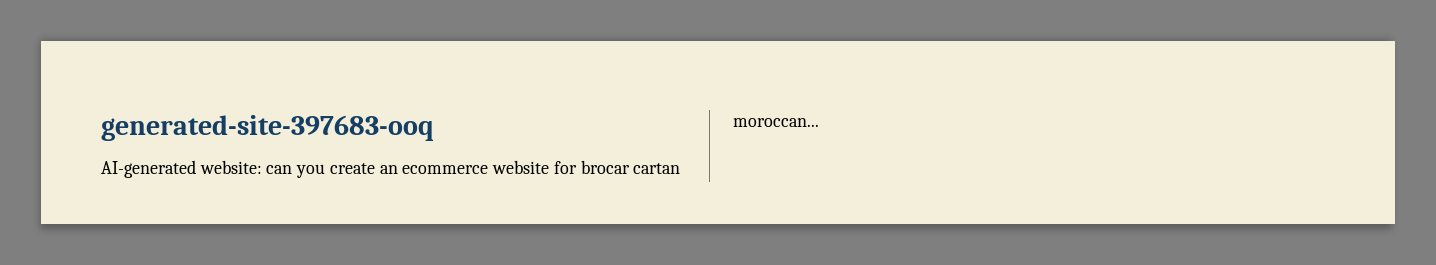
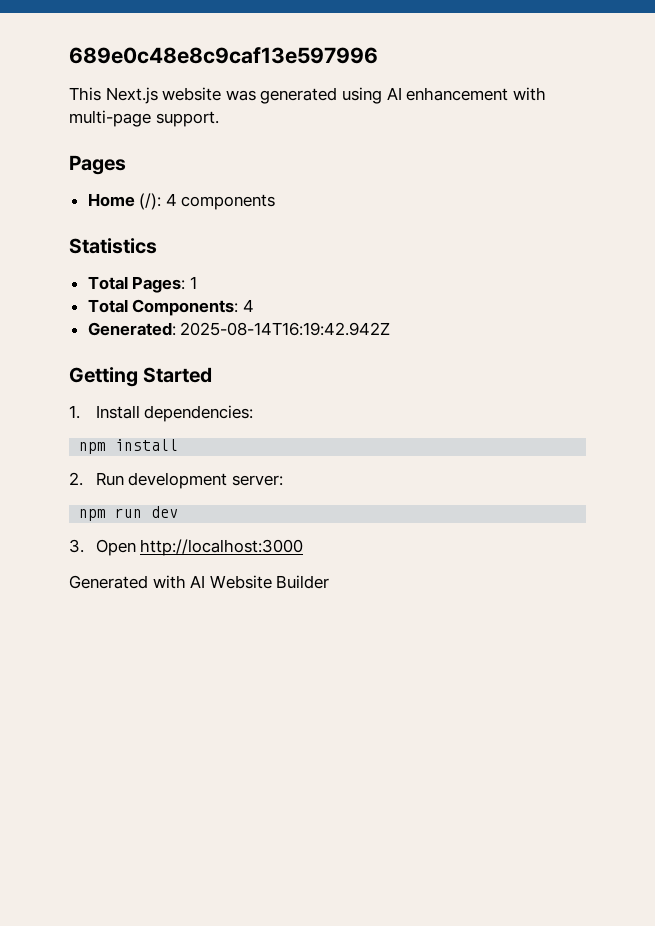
- generated-site-397683-ooq
- AI-generated website: can you create an ecommerce website for brocar cartan moroccan...
+ 689e0c48e8c9caf13e597996
+ This Next.js website was generated using AI enhancement with multi-page support.
+ Pages
+ Home (/): 4 components
+ Statistics
+ Total Pages: 1
+ Total Components: 4
+ Generated: 2025-08-14T16:19:42.942Z
+ Getting Started
+ 1. Install dependencies:
+ npm install
+ 2. Run development server:
+ npm run dev
+ 3. Open http://localhost:3000
+ Generated with AI Website Builder

